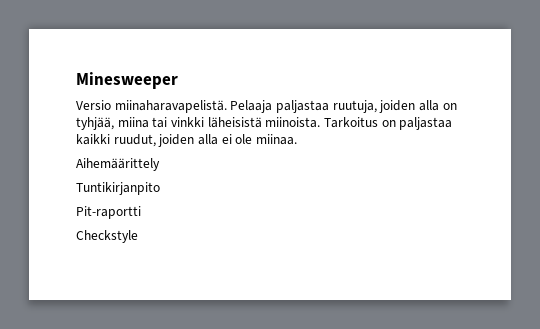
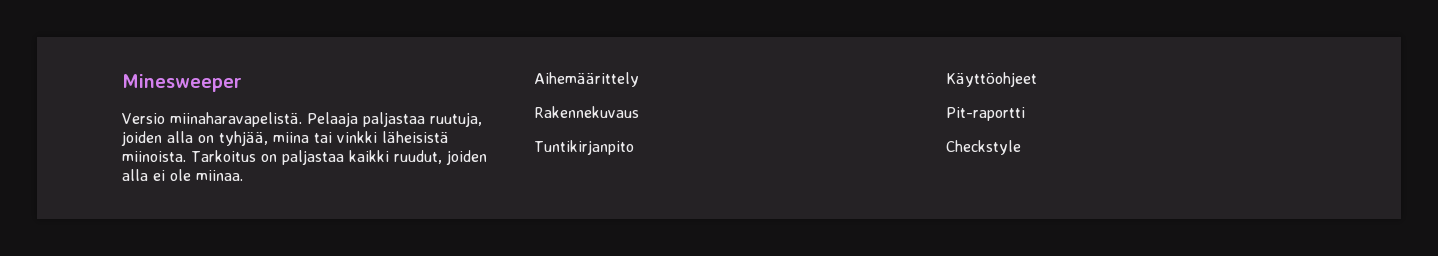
+ Rakennekuvaus
+ Käyttöohjeet

